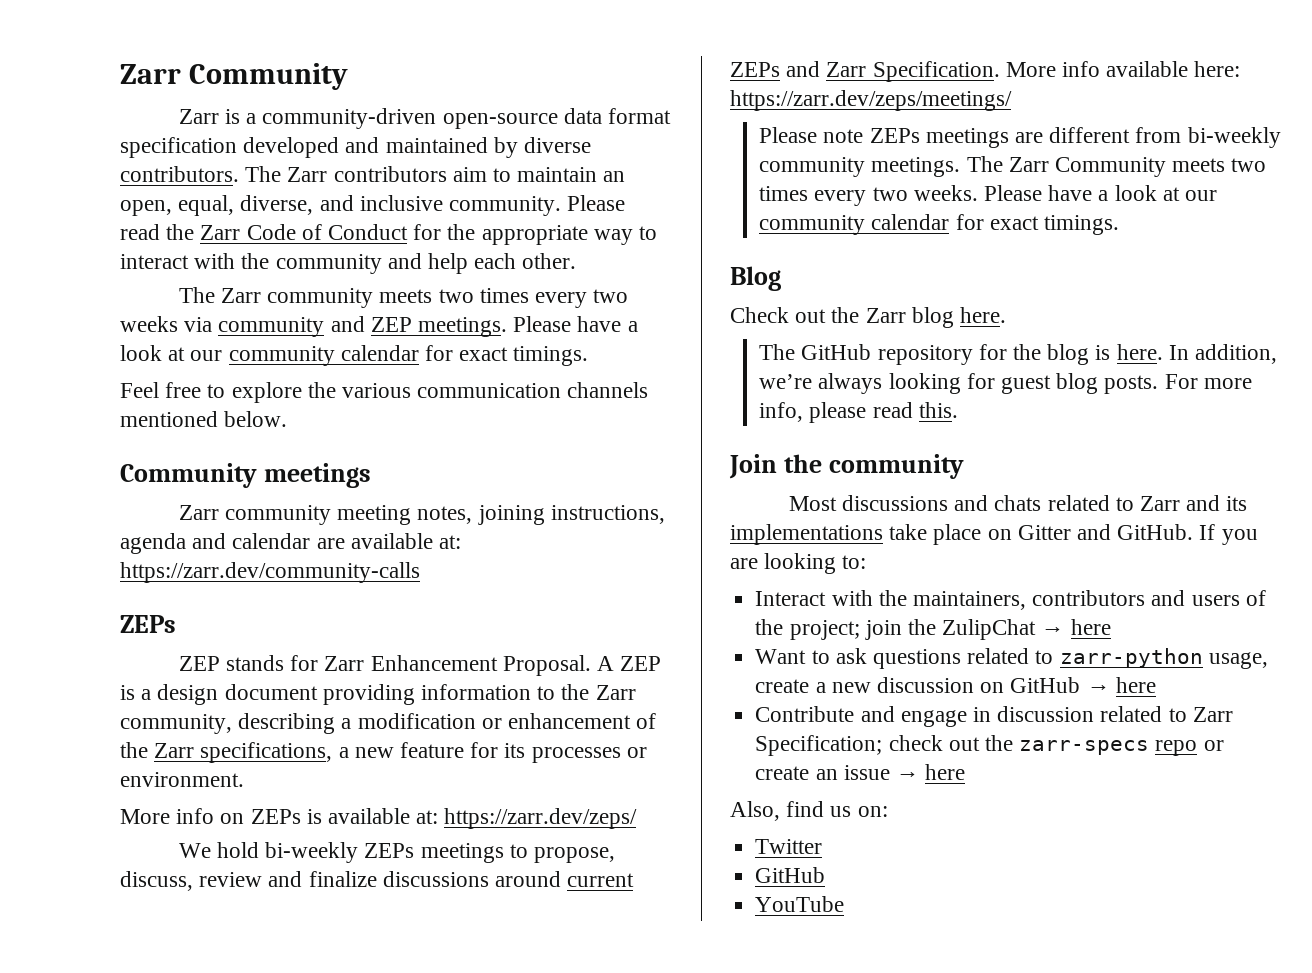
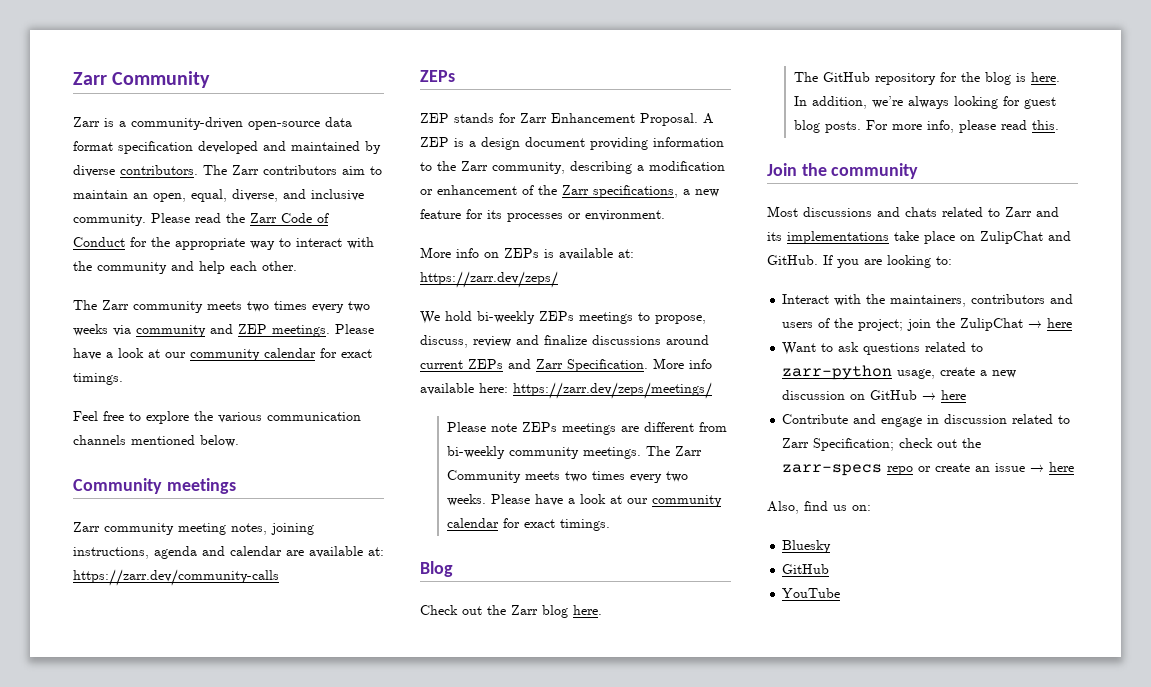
- Most discussions and chats related to Zarr and its implementations take place on Gitter and GitHub.
+ Most discussions and chats related to Zarr and its implementations take place on ZulipChat and GitHub.
- Twitter
+ Bluesky

